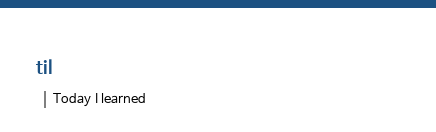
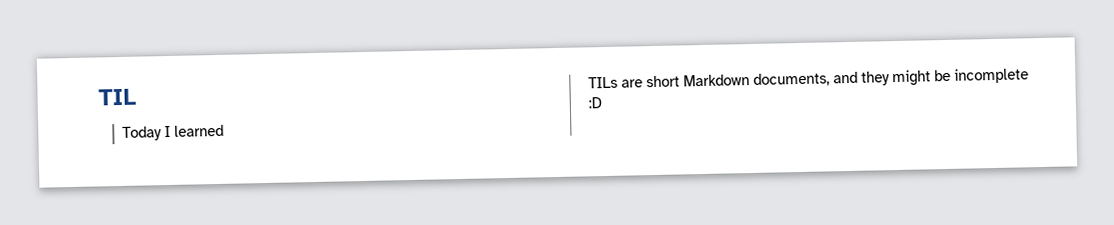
- til
+ TIL
+ TILs are short Markdown documents, and they might be incomplete :D

